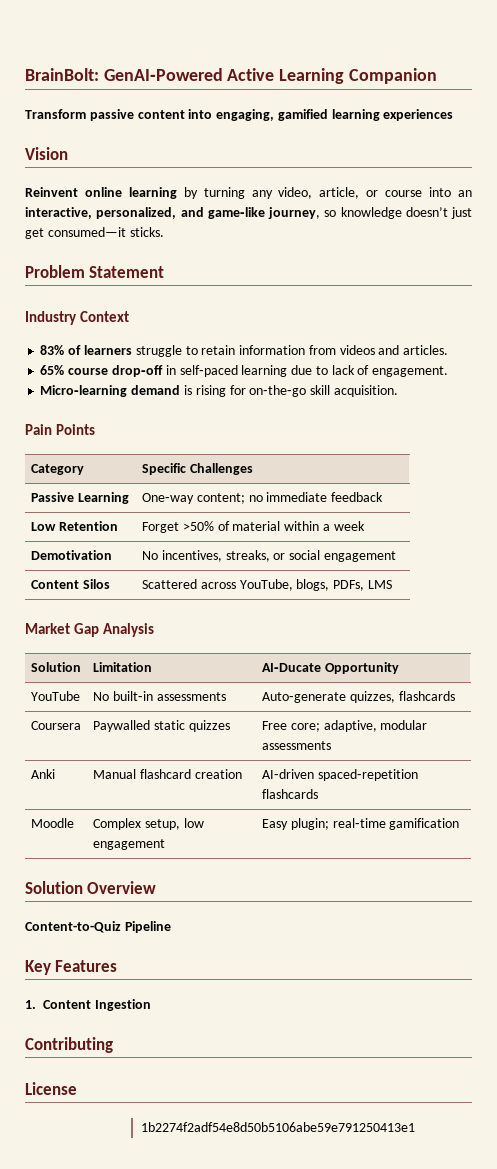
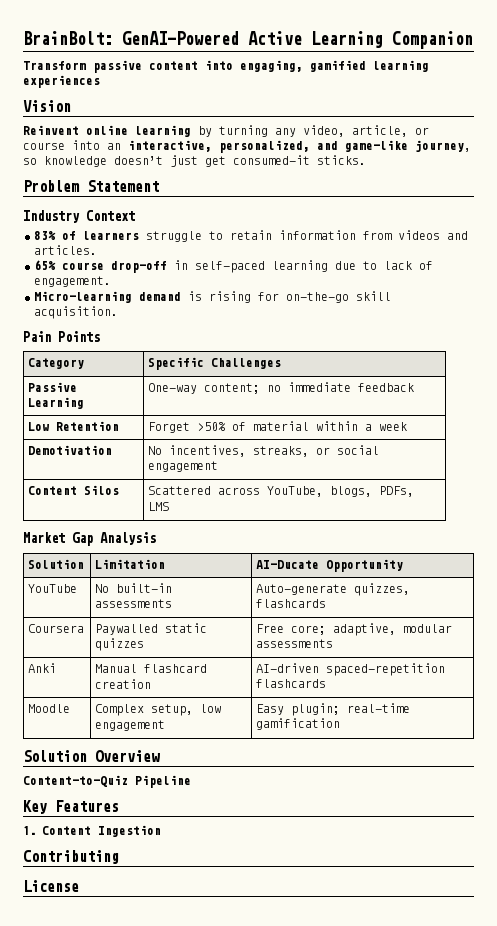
- 1b2274f2adf54e8d50b5106abe59e791250413e1

